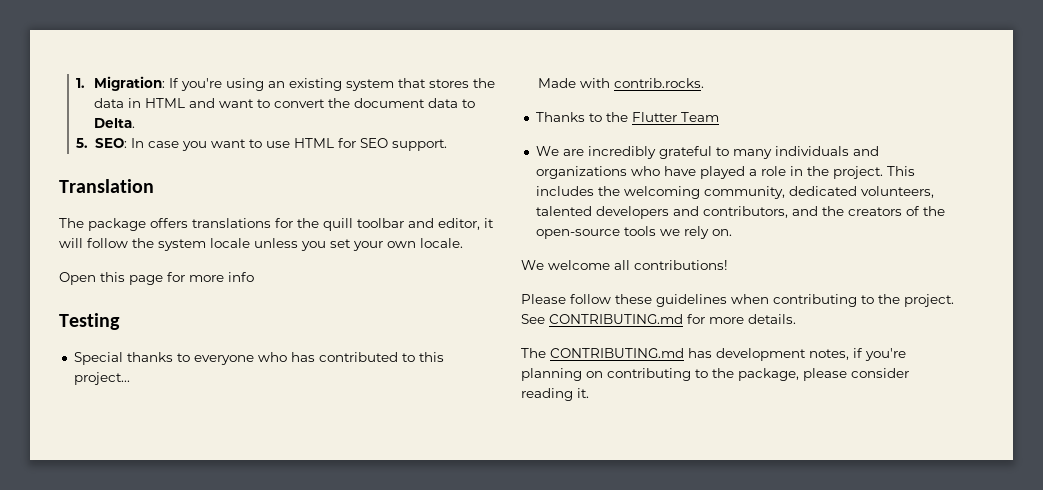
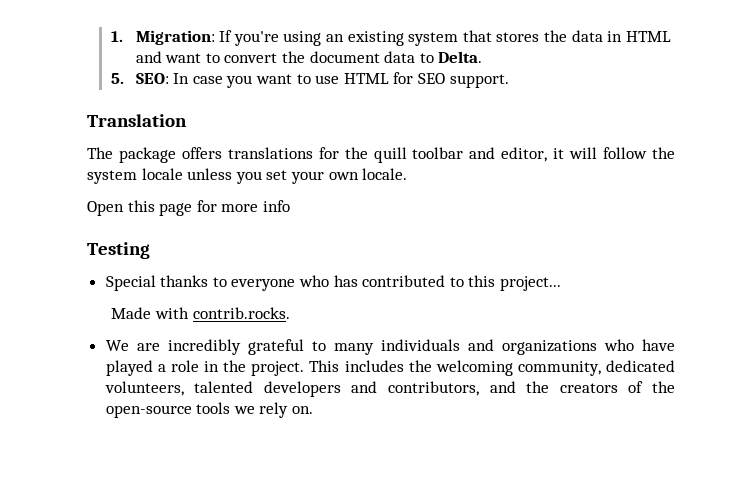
- Thanks to the Flutter Team
- We welcome all contributions!
- Please follow these guidelines when contributing to the project. See CONTRIBUTING.md for more details.
- The CONTRIBUTING.md has development notes, if you're planning on contributing to the package, please consider reading it.

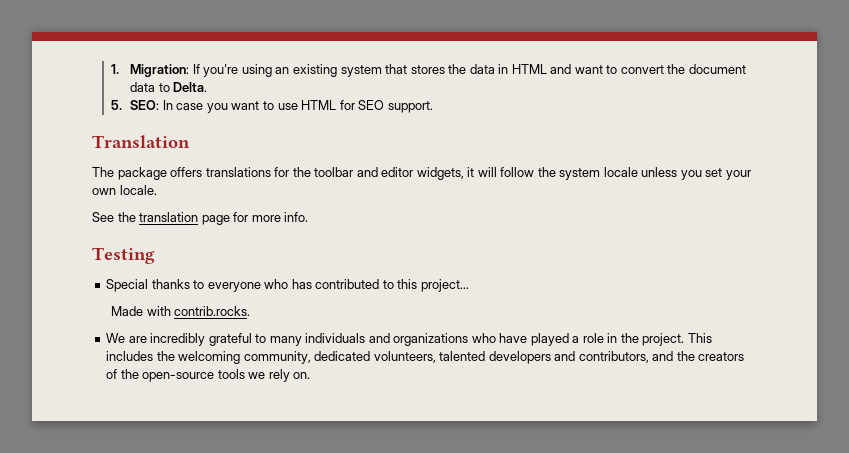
- The package offers translations for the quill toolbar and editor, it will follow the system locale unless you set your own locale.
+ The package offers translations for the toolbar and editor widgets, it will follow the system locale unless you set your own locale.
- Open this page for more info
+ See the translation page for more info.

